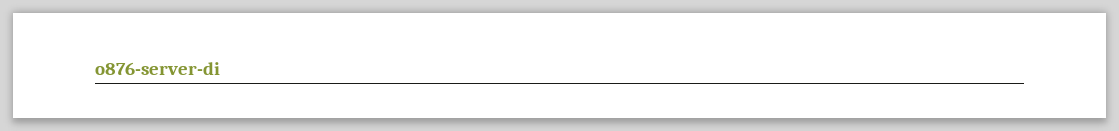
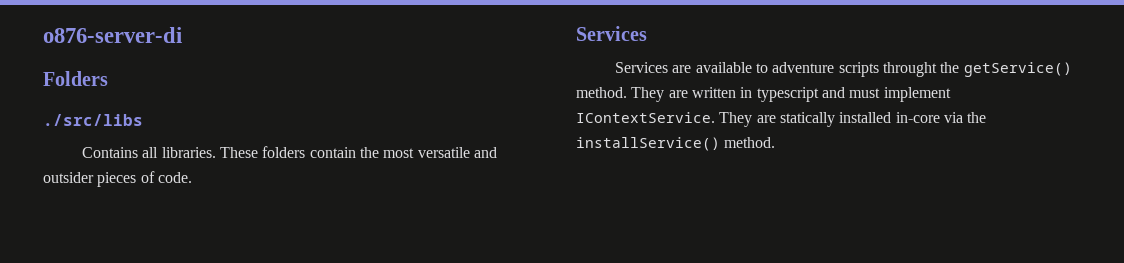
+ Folders
+ ./src/libs
+ Contains all libraries. These folders contain the most versatile and outsider pieces of code.
+ Services
+ Services are available to adventure scripts throught the getService() method. They are written in typescript and must implement IContextService. They are statically installed in-core via the installService() method.

